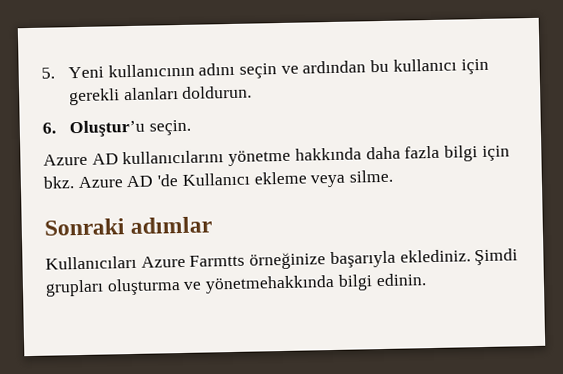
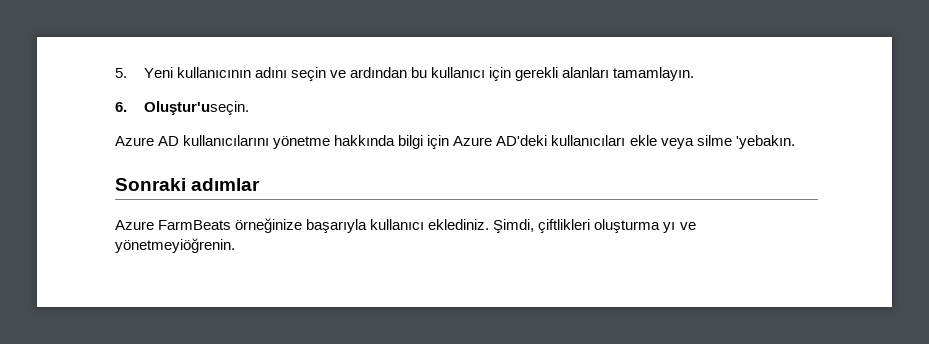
- 5. Yeni kullanıcının adını seçin ve ardından bu kullanıcı için gerekli alanları doldurun.
+ 5. Yeni kullanıcının adını seçin ve ardından bu kullanıcı için gerekli alanları tamamlayın.
- 6. Oluştur’u seçin.
+ 6. Oluştur'useçin.
- Azure AD kullanıcılarını yönetme hakkında daha fazla bilgi için bkz. Azure AD 'de Kullanıcı ekleme veya silme.
+ Azure AD kullanıcılarını yönetme hakkında bilgi için Azure AD'deki kullanıcıları ekle veya silme 'yebakın.
  Sonraki adımlar
- Kullanıcıları Azure Farmtts örneğinize başarıyla eklediniz. Şimdi grupları oluşturma ve yönetmehakkında bilgi edinin.
+ Azure FarmBeats örneğinize başarıyla kullanıcı eklediniz. Şimdi, çiftlikleri oluşturma yı ve yönetmeyiöğrenin.

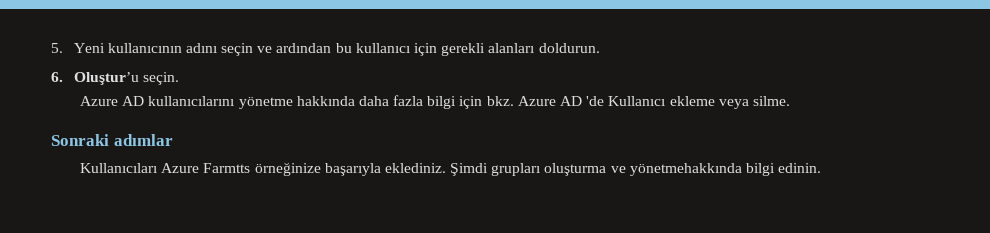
- 5. Yeni kullanıcının adını seçin ve ardından bu kullanıcı için gerekli alanları tamamlayın.
+ 5. Yeni kullanıcının adını seçin ve ardından bu kullanıcı için gerekli alanları doldurun.
- 6. Oluştur'useçin.
+ 6. Oluştur’u seçin.
- Azure AD kullanıcılarını yönetme hakkında bilgi için Azure AD'deki kullanıcıları ekle veya silme 'yebakın.
+ Azure AD kullanıcılarını yönetme hakkında daha fazla bilgi için bkz. Azure AD 'de Kullanıcı ekleme veya silme.
  Sonraki adımlar
- Azure FarmBeats örneğinize başarıyla kullanıcı eklediniz. Şimdi, çiftlikleri oluşturma yı ve yönetmeyiöğrenin.
+ Kullanıcıları Azure Farmtts örneğinize başarıyla eklediniz. Şimdi grupları oluşturma ve yönetmehakkında bilgi edinin.

